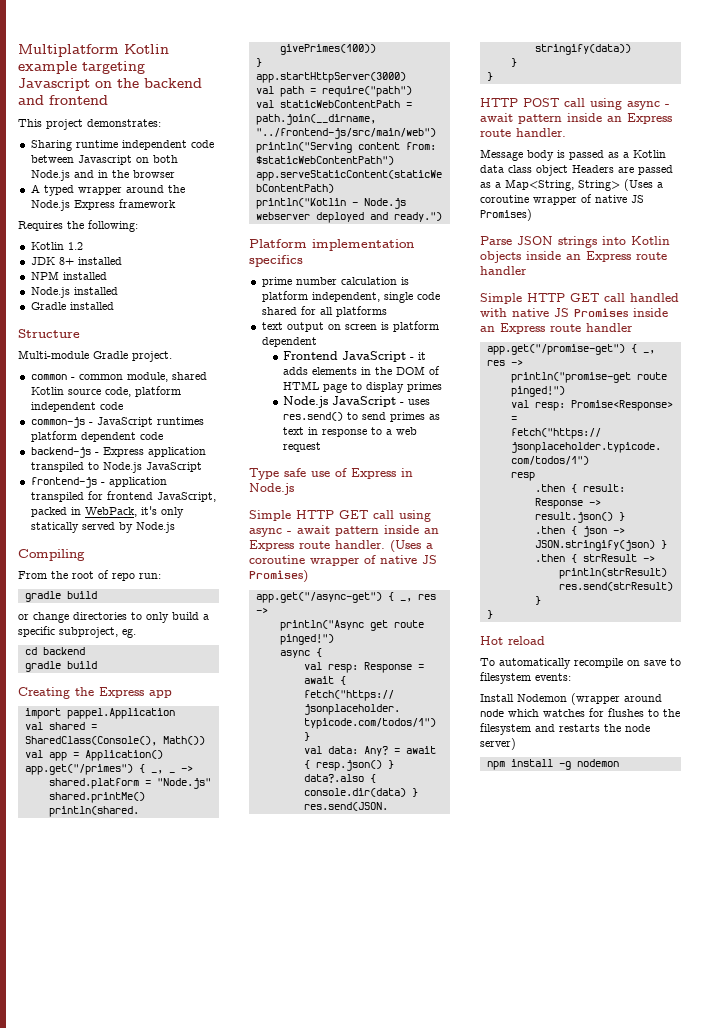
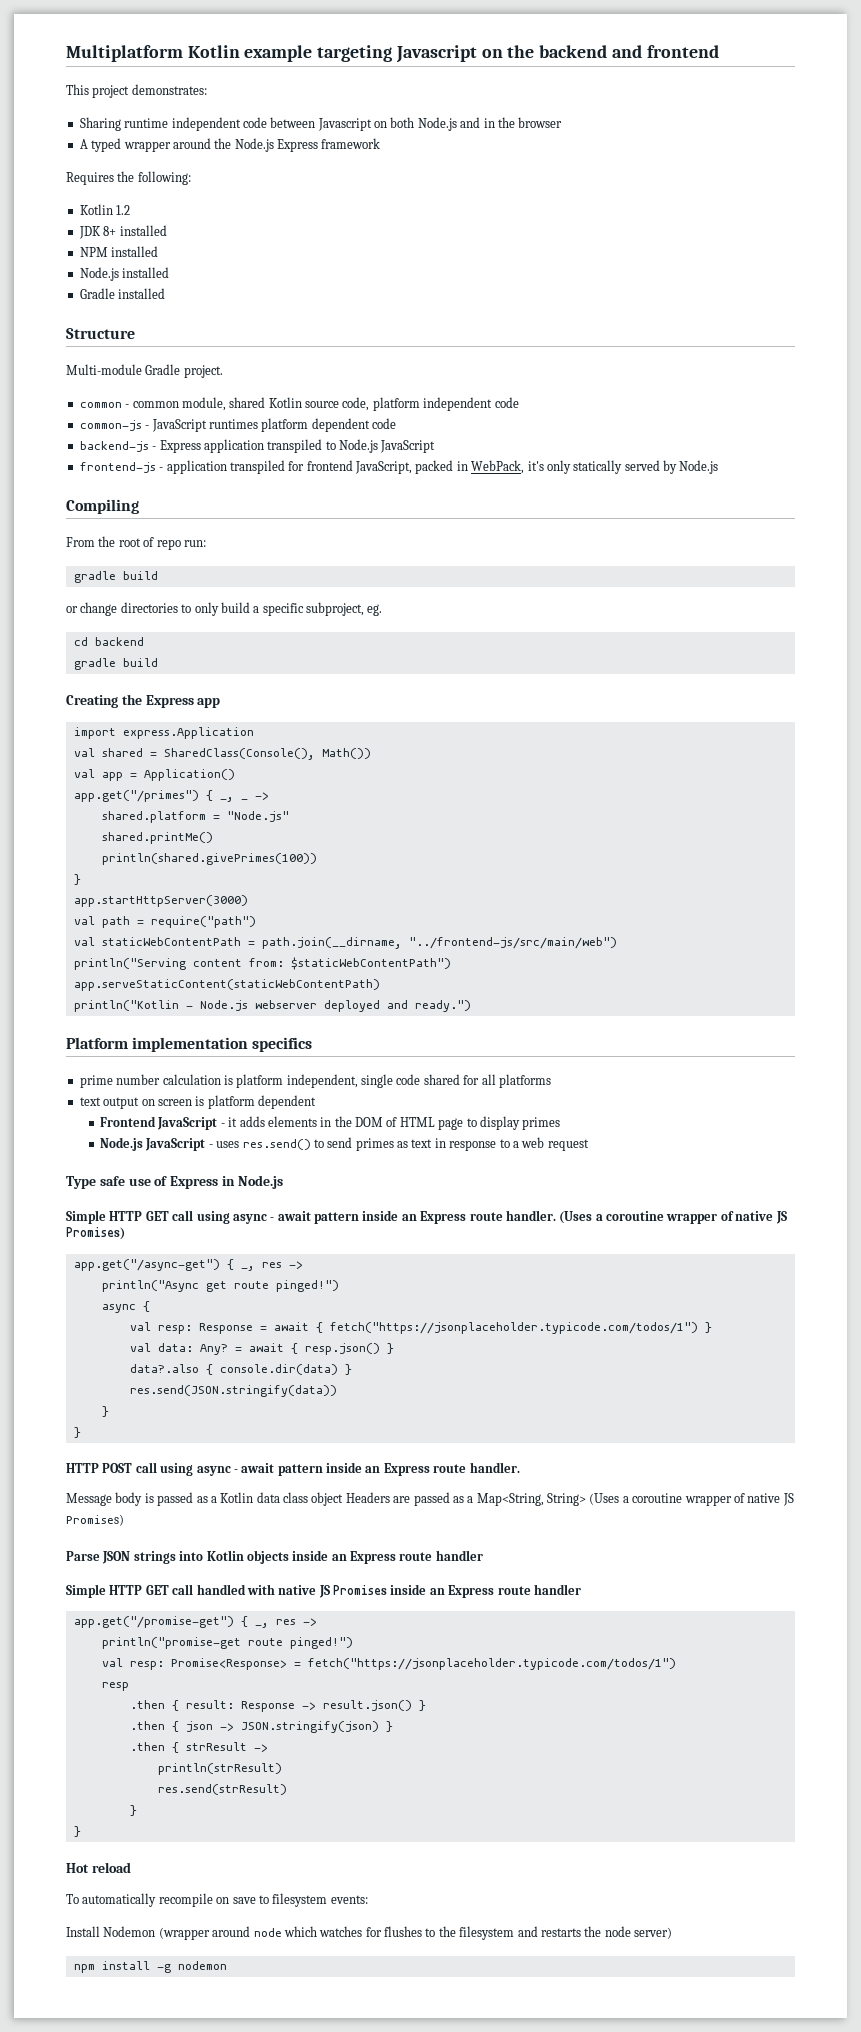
- import pappel.Application
+ import express.Application

